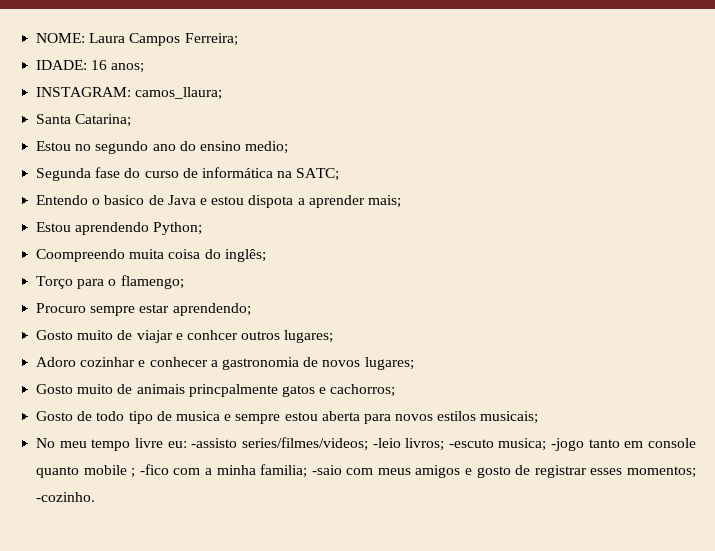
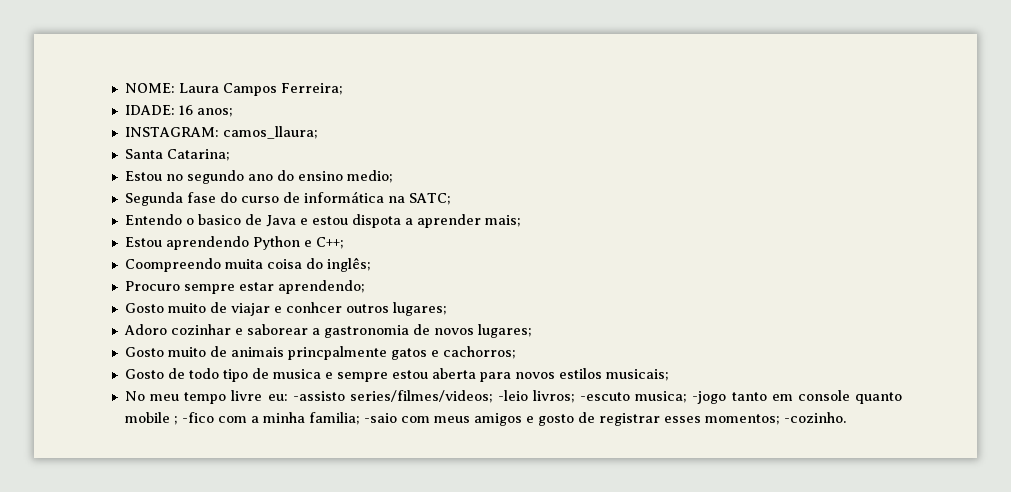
- Estou aprendendo Python;
+ Estou aprendendo Python e C++;
- Torço para o flamengo;
- Adoro cozinhar e conhecer a gastronomia de novos lugares;
+ Adoro cozinhar e saborear a gastronomia de novos lugares;

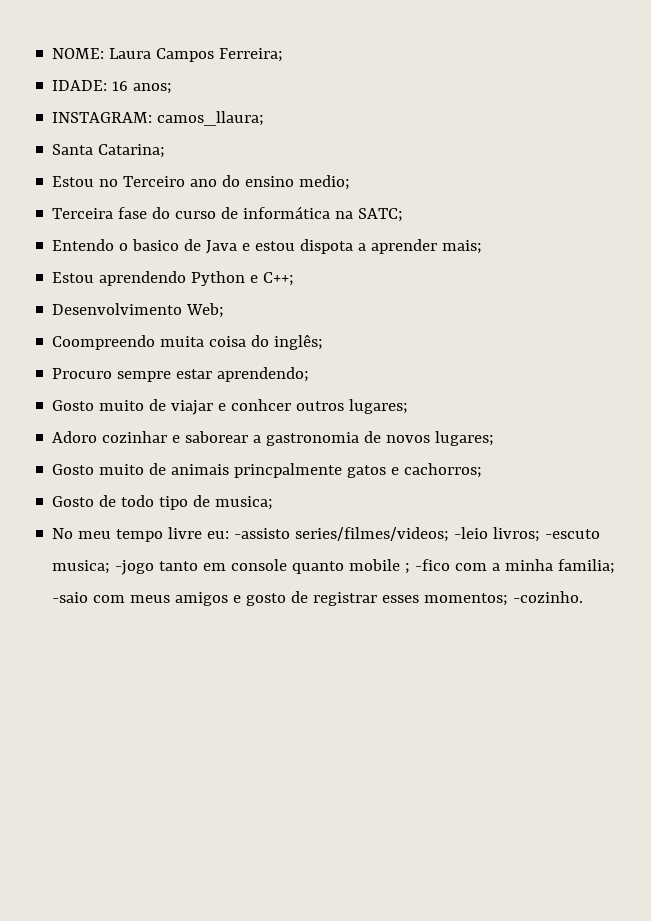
- Estou no segundo ano do ensino medio;
+ Estou no Terceiro ano do ensino medio;
- Segunda fase do curso de informática na SATC;
+ Terceira fase do curso de informática na SATC;
+ Desenvolvimento Web;
- Gosto de todo tipo de musica e sempre estou aberta para novos estilos musicais;
+ Gosto de todo tipo de musica;

